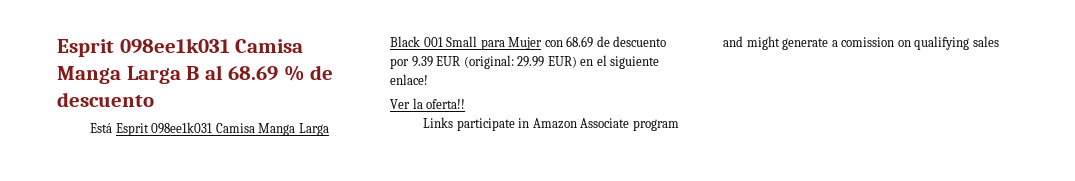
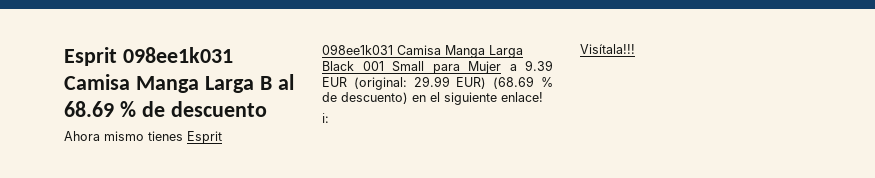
- Está Esprit 098ee1k031 Camisa Manga Larga Black 001 Small para Mujer con 68.69 de descuento por 9.39 EUR (original: 29.99 EUR) en el siguiente enlace!
+ Ahora mismo tienes Esprit 098ee1k031 Camisa Manga Larga Black 001 Small para Mujer a 9.39 EUR (original: 29.99 EUR) (68.69 % de descuento) en el siguiente enlace!
- Ver la oferta!!
- Links participate in Amazon Associate program and might generate a comission on qualifying sales
+ ℹ:
+ Visítala!!!

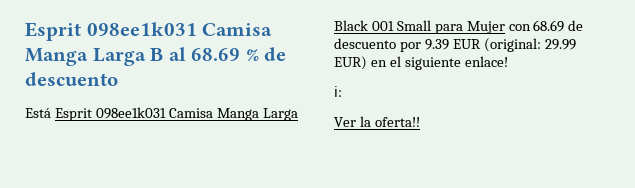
- Ahora mismo tienes Esprit 098ee1k031 Camisa Manga Larga Black 001 Small para Mujer a 9.39 EUR (original: 29.99 EUR) (68.69 % de descuento) en el siguiente enlace!
+ Está Esprit 098ee1k031 Camisa Manga Larga Black 001 Small para Mujer con 68.69 de descuento por 9.39 EUR (original: 29.99 EUR) en el siguiente enlace!
- Visítala!!!
+ Ver la oferta!!

